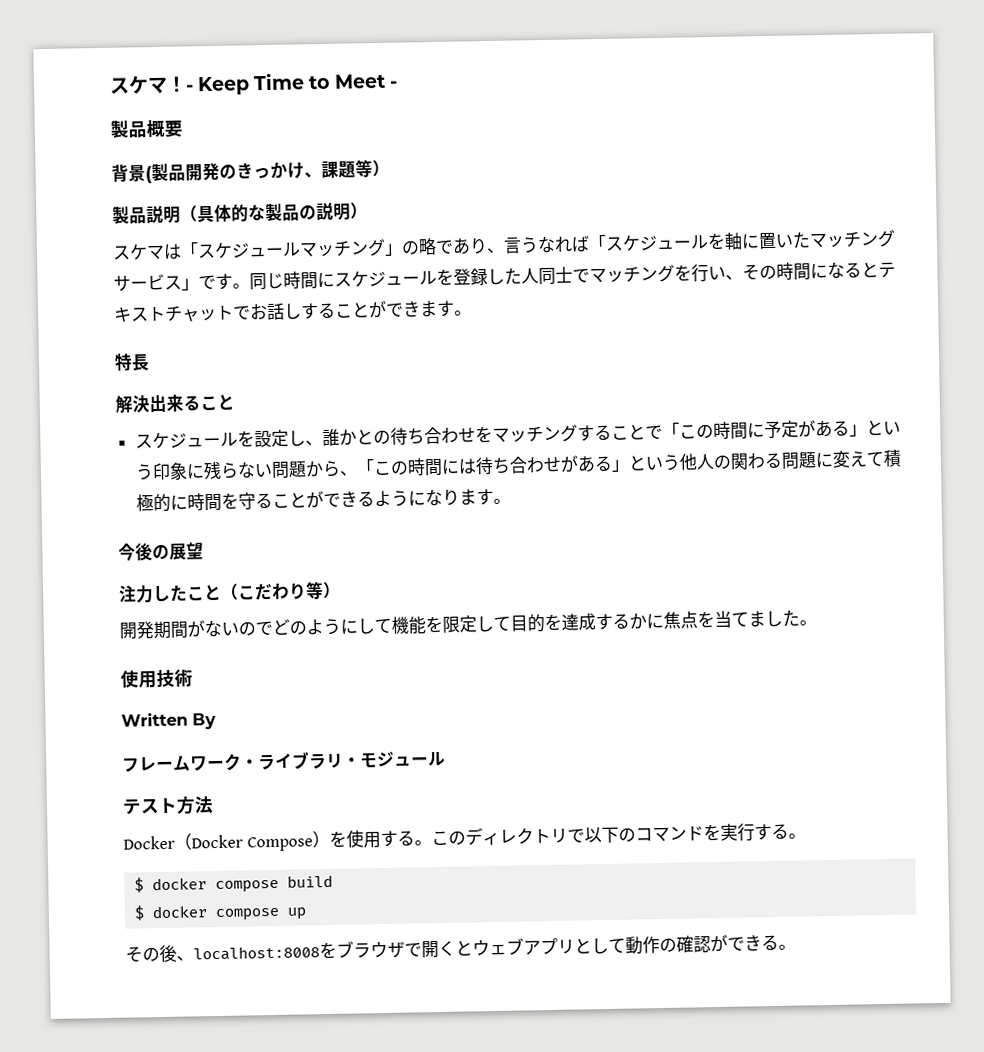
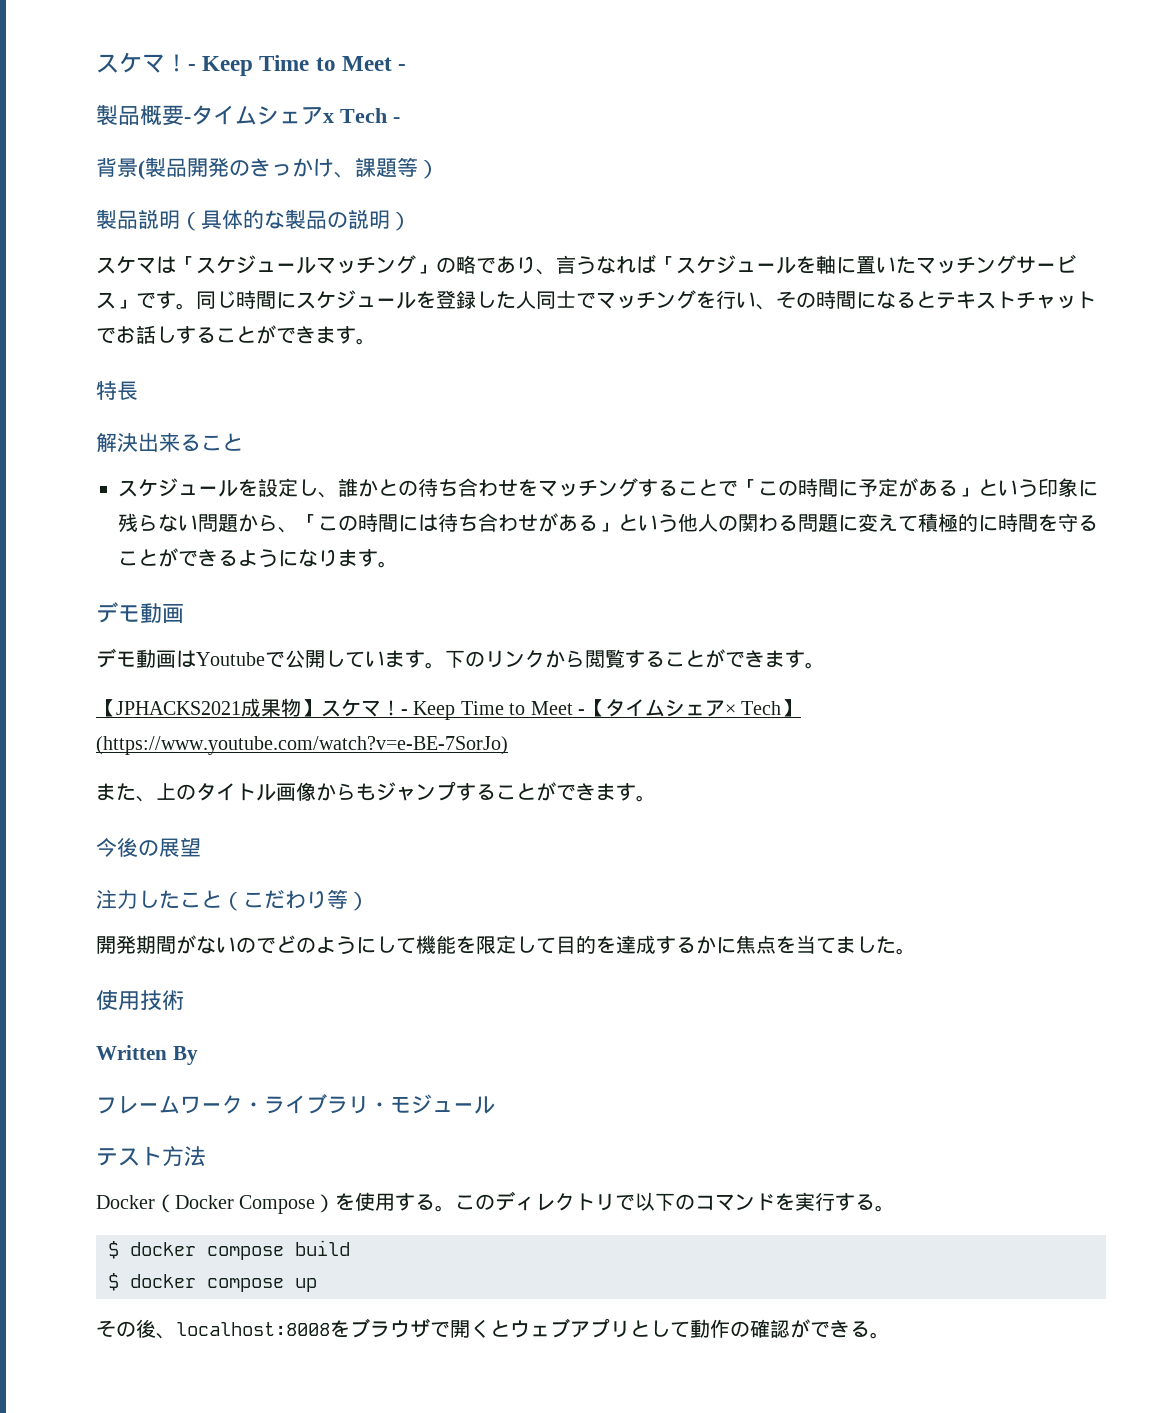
- 製品概要
+ 製品概要-タイムシェアx Tech -
  スケジュールを設定し、誰かとの待ち合わせをマッチングすることで「この時間に予定がある」という印象に残らない問題から、「この時間には待ち合わせがある」という他人の関わる問題に変えて積極的に時間を守ることができるようになります。
+ デモ動画
+ デモ動画はYoutubeで公開しています。下のリンクから閲覧することができます。
+ 【JPHACKS2021成果物】スケマ！- Keep Time to Meet -【タイムシェア× Tech】(https://www.youtube.com/watch?v=e-BE-7SorJo)
+ また、上のタイトル画像からもジャンプすることができます。

